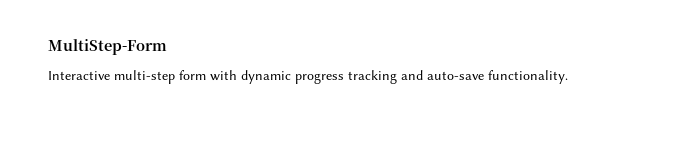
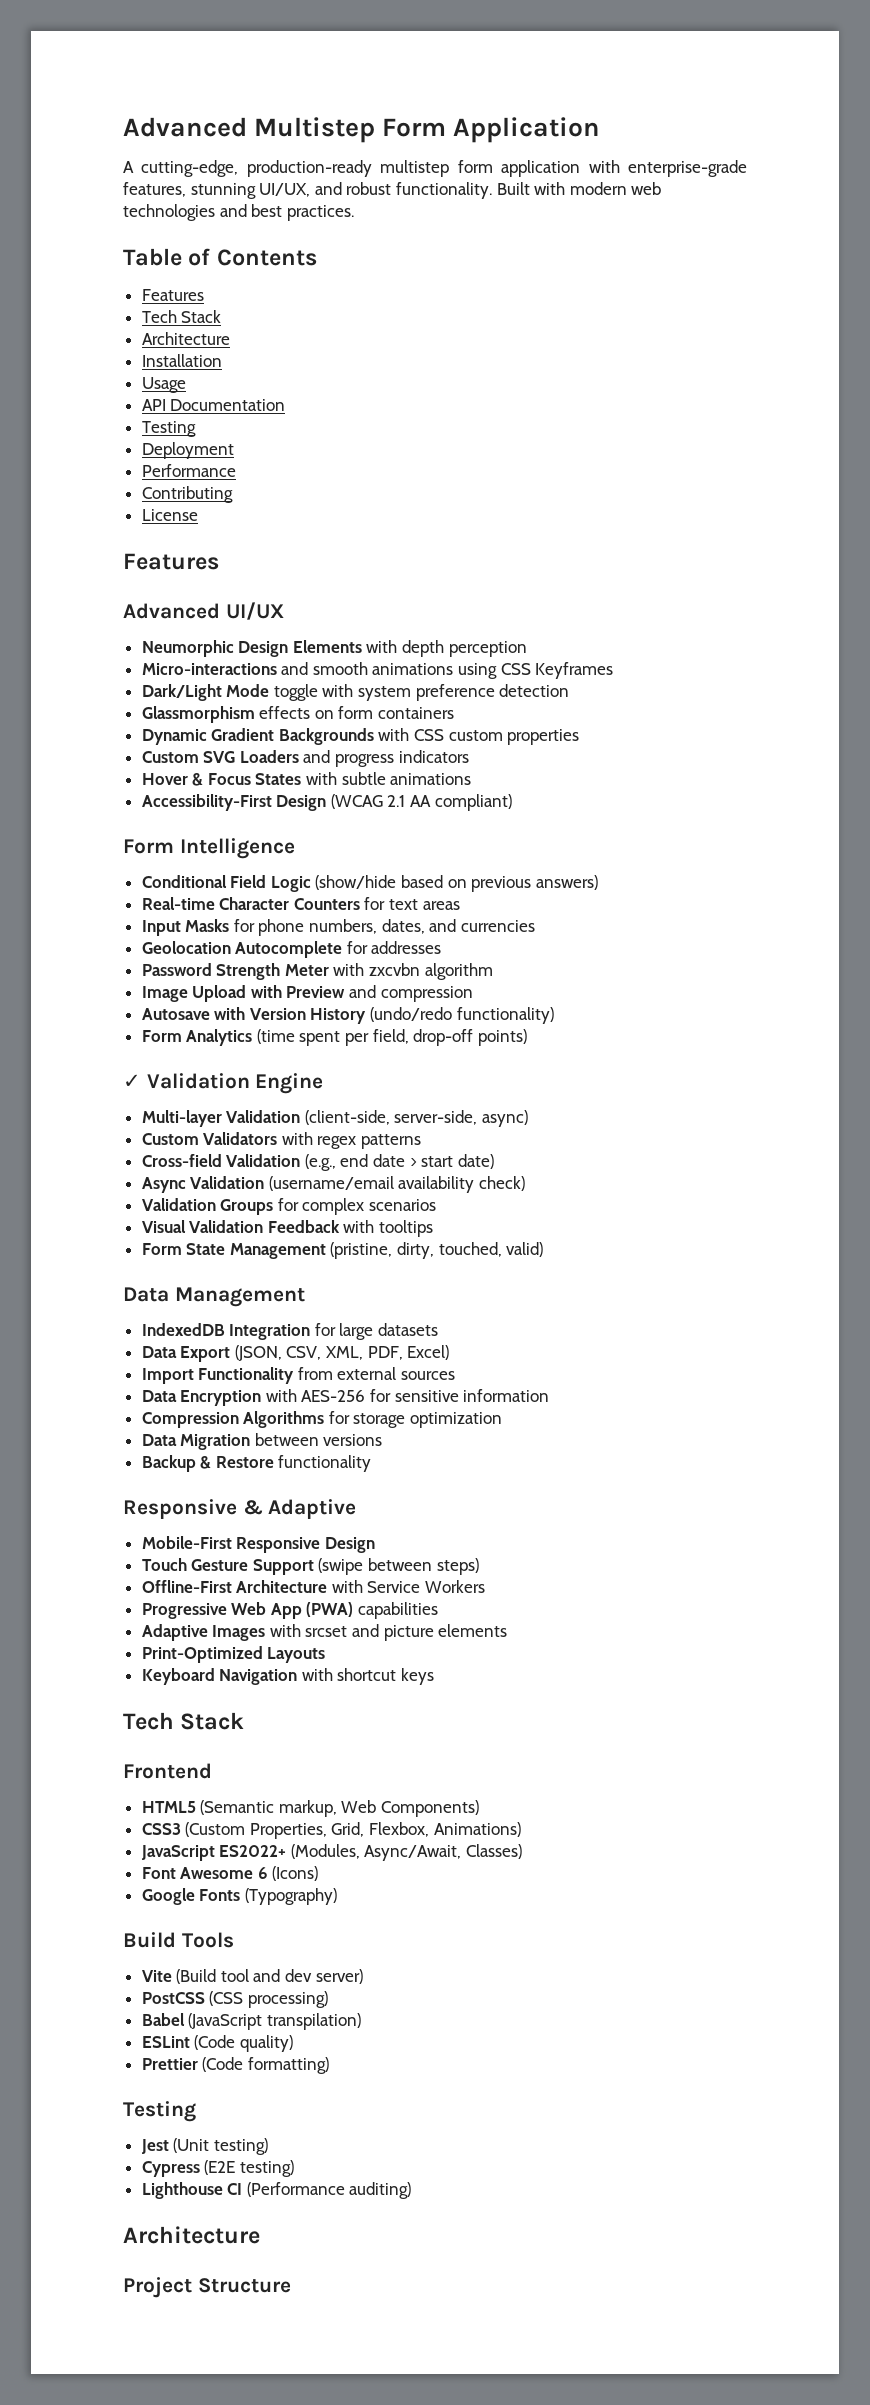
- MultiStep-Form
- Interactive multi-step form with dynamic progress tracking and auto-save functionality.
+ Advanced Multistep Form Application
+ A cutting-edge, production-ready multistep form application with enterprise-grade features, stunning UI/UX, and robust functionality. Built with modern web technologies and best practices.
+ Table of Contents
+ Features
+ Tech Stack
+ Architecture
+ Installation
+ Usage
+ API Documentation
+ Testing
+ Deployment
+ Performance
+ Contributing
+ License
+ Features
+ Advanced UI/UX
+ Neumorphic Design Elements with depth perception
+ Micro-interactions and smooth animations using CSS Keyframes
+ Dark/Light Mode toggle with system preference detection
+ Glassmorphism effects on form containers
+ Dynamic Gradient Backgrounds with CSS custom properties
+ Custom SVG Loaders and progress indicators
+ Hover & Focus States with subtle animations
+ Accessibility-First Design (WCAG 2.1 AA compliant)
+ Form Intelligence
+ Conditional Field Logic (show/hide based on previous answers)
+ Real-time Character Counters for text areas
+ Input Masks for phone numbers, dates, and currencies
+ Geolocation Autocomplete for addresses
+ Password Strength Meter with zxcvbn algorithm
+ Image Upload with Preview and compression
+ Autosave with Version History (undo/redo functionality)
+ Form Analytics (time spent per field, drop-off points)
+ ✓ Validation Engine
+ Multi-layer Validation (client-side, server-side, async)
+ Custom Validators with regex patterns
+ Cross-field Validation (e.g., end date > start date)
+ Async Validation (username/email availability check)
+ Validation Groups for complex scenarios
+ Visual Validation Feedback with tooltips
+ Form State Management (pristine, dirty, touched, valid)
+ Data Management
+ IndexedDB Integration for large datasets
+ Data Export (JSON, CSV, XML, PDF, Excel)
+ Import Functionality from external sources
+ Data Encryption with AES-256 for sensitive information
+ Compression Algorithms for storage optimization
+ Data Migration between versions
+ Backup & Restore functionality
+ Responsive & Adaptive
+ Mobile-First Responsive Design
+ Touch Gesture Support (swipe between steps)
+ Offline-First Architecture with Service Workers
+ Progressive Web App (PWA) capabilities
+ Adaptive Images with srcset and picture elements
+ Print-Optimized Layouts
+ Keyboard Navigation with shortcut keys
+ Tech Stack
+ Frontend
+ HTML5 (Semantic markup, Web Components)
+ CSS3 (Custom Properties, Grid, Flexbox, Animations)
+ JavaScript ES2022+ (Modules, Async/Await, Classes)
+ Font Awesome 6 (Icons)
+ Google Fonts (Typography)
+ Build Tools
+ Vite (Build tool and dev server)
+ PostCSS (CSS processing)
+ Babel (JavaScript transpilation)
+ ESLint (Code quality)
+ Prettier (Code formatting)
+ Testing
+ Jest (Unit testing)
+ Cypress (E2E testing)
+ Lighthouse CI (Performance auditing)
+ Architecture
+ Project Structure

